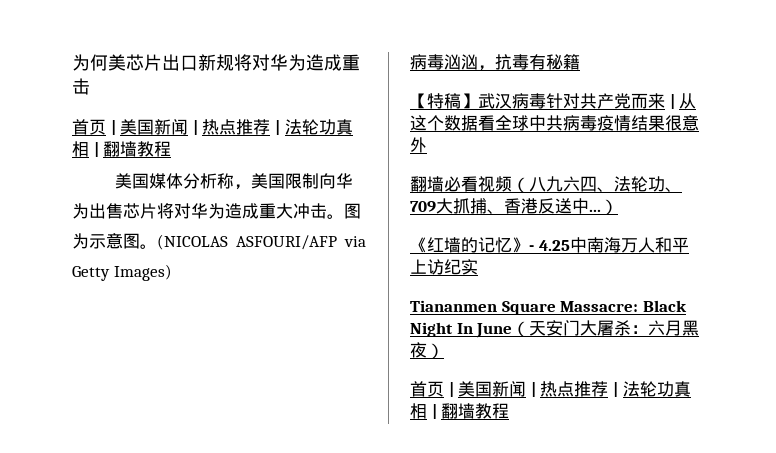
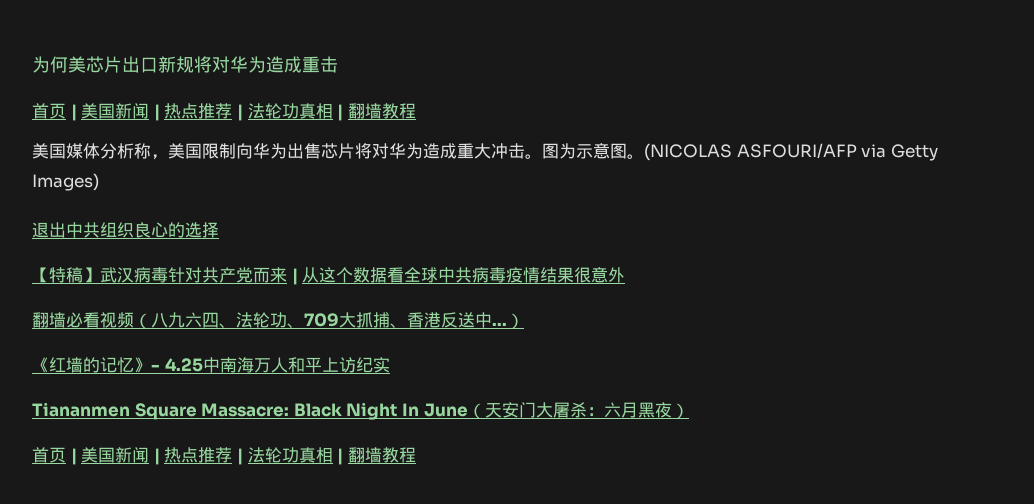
- 病毒汹汹，抗毒有秘籍
+ 退出中共组织良心的选择

